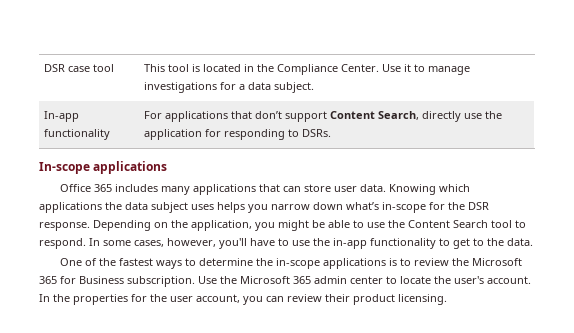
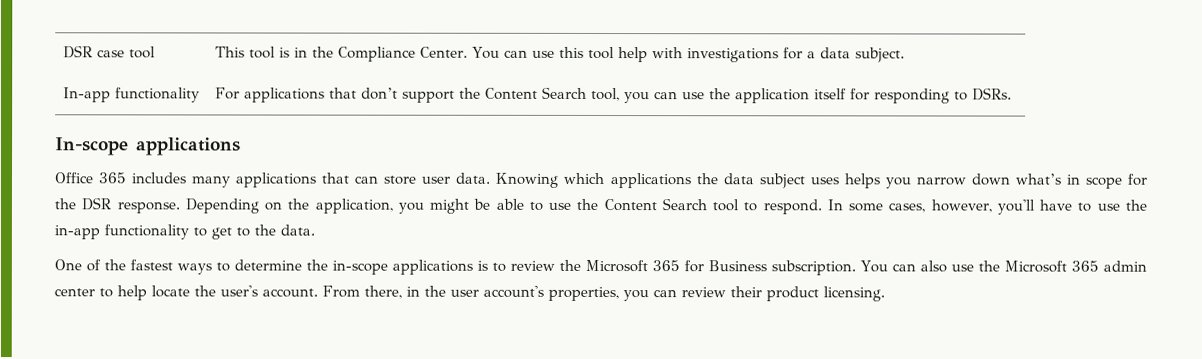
- DSR case tool | This tool is located in the Compliance Center. Use it to manage investigations for a data subject.
+ DSR case tool | This tool is in the Compliance Center. You can use this tool help with investigations for a data subject.
- In-app functionality | For applications that don’t support Content Search, directly use the application for responding to DSRs.
+ In-app functionality | For applications that don’t support the Content Search tool, you can use the application itself for responding to DSRs.
- Knowing which applications the data subject uses helps you narrow down what’s in-scope for the DSR response.
+ Knowing which applications the data subject uses helps you narrow down what’s in scope for the DSR response.
- Use the Microsoft 365 admin center to locate the user's account.
+ You can also use the Microsoft 365 admin center to help locate the user's account.
- In the properties for the user account, you can review their product licensing.
+ From there, in the user account's properties, you can review their product licensing.

